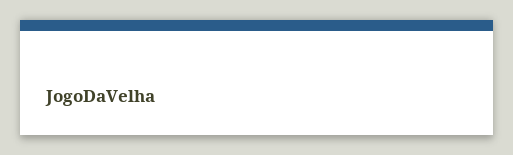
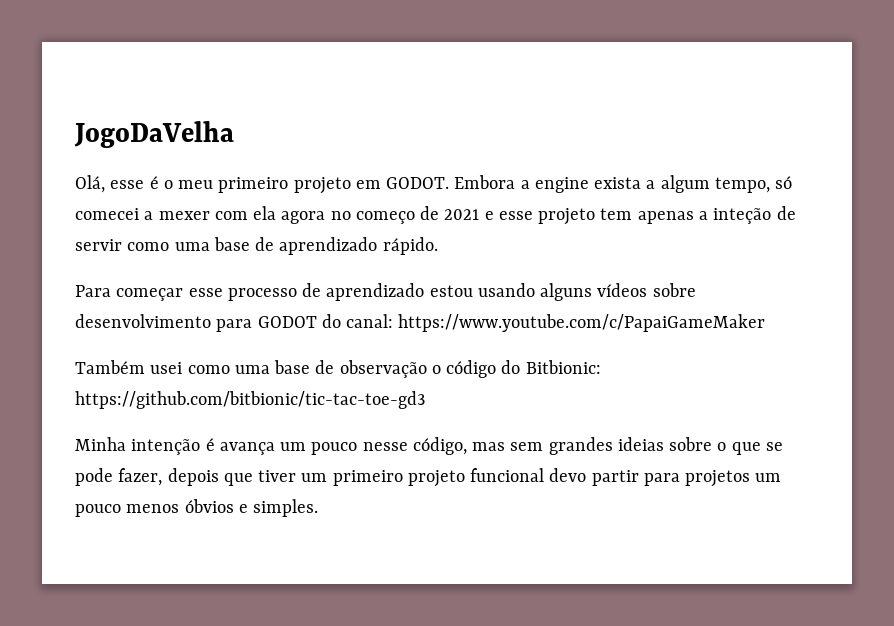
+ Olá, esse é o meu primeiro projeto em GODOT. Embora a engine exista a algum tempo, só comecei a mexer com ela agora no começo de 2021 e esse projeto tem apenas a inteção de servir como uma base de aprendizado rápido.
+ Para começar esse processo de aprendizado estou usando alguns vídeos sobre desenvolvimento para GODOT do canal: https://www.youtube.com/c/PapaiGameMaker
+ Também usei como uma base de observação o código do Bitbionic: https://github.com/bitbionic/tic-tac-toe-gd3
+ Minha intenção é avança um pouco nesse código, mas sem grandes ideias sobre o que se pode fazer, depois que tiver um primeiro projeto funcional devo partir para projetos um pouco menos óbvios e simples.

